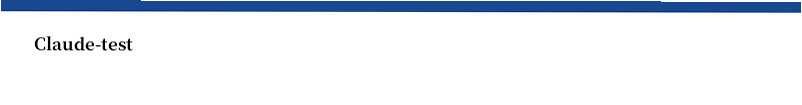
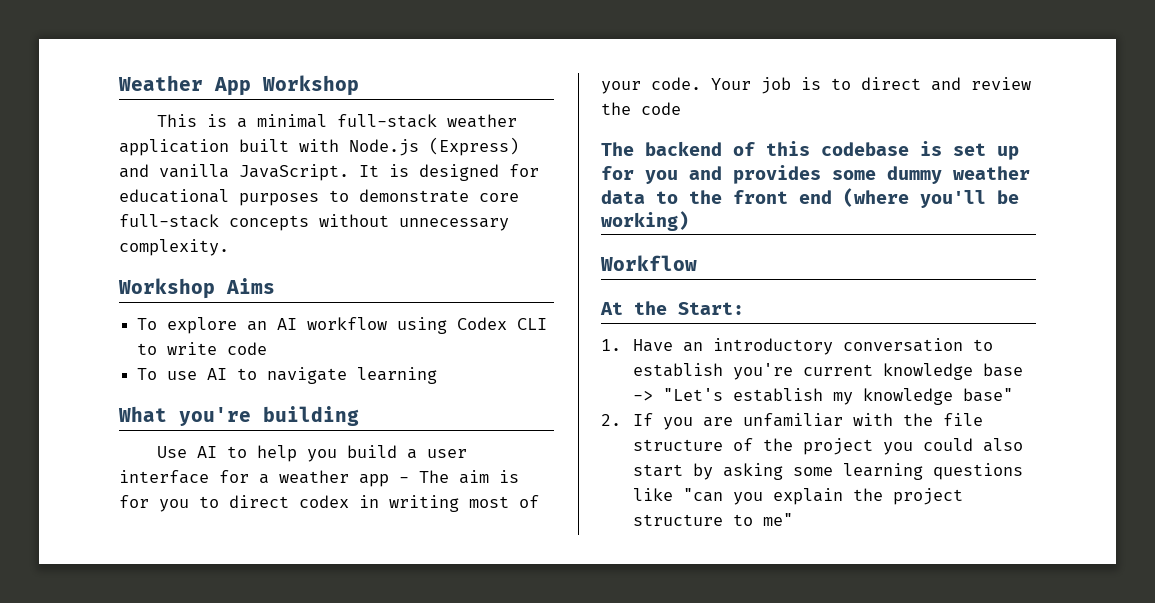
- Claude-test
+ Weather App Workshop
+ This is a minimal full-stack weather application built with Node.js (Express) and vanilla JavaScript. It is designed for educational purposes to demonstrate core full-stack concepts without unnecessary complexity.
+ Workshop Aims
+ To explore an AI workflow using Codex CLI to write code
+ To use AI to navigate learning
+ What you're building
+ Use AI to help you build a user interface for a weather app - The aim is for you to direct codex in writing most of your code. Your job is to direct and review the code
+ The backend of this codebase is set up for you and provides some dummy weather data to the front end (where you'll be working)
+ Workflow
+ At the Start:
+ 1. Have an introductory conversation to establish you're current knowledge base -> "Let's establish my knowledge base"
+ 2. If you are unfamiliar with the file structure of the project you could also start by asking some learning questions like "can you explain the project structure to me"

